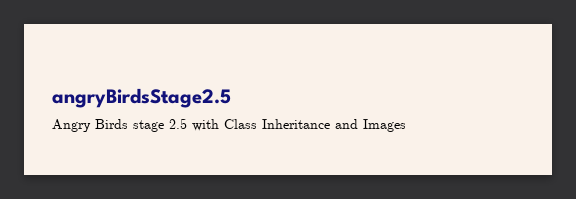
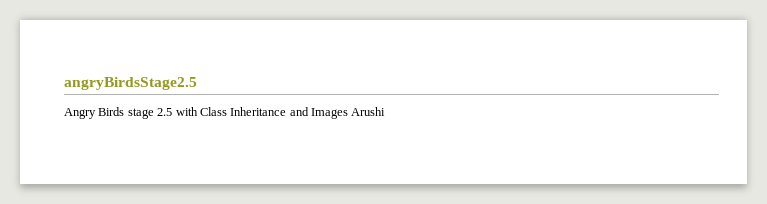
- Angry Birds stage 2.5 with Class Inheritance and Images
+ Angry Birds stage 2.5 with Class Inheritance and Images Arushi

